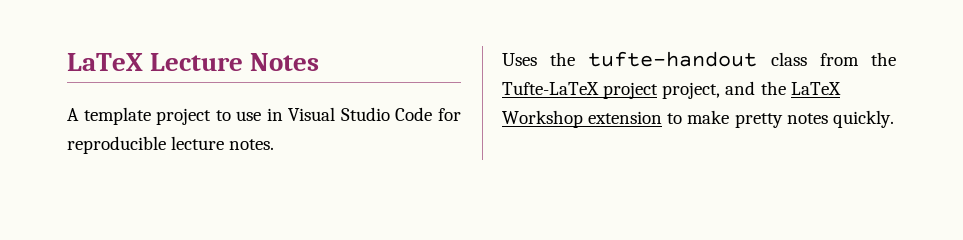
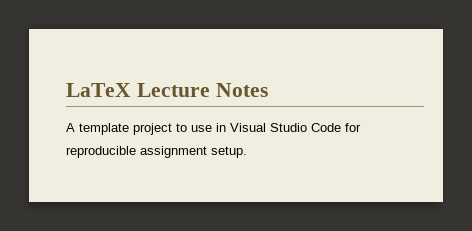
- A template project to use in Visual Studio Code for reproducible lecture notes.
- Uses the tufte-handout class from the Tufte-LaTeX project project, and the LaTeX Workshop extension to make pretty notes quickly.
+ A template project to use in Visual Studio Code for reproducible assignment setup.

